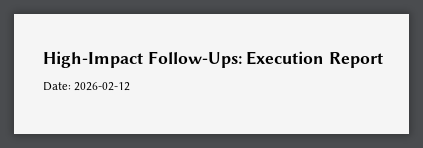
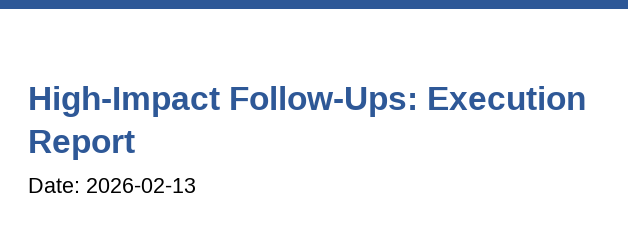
- Date: 2026-02-12
+ Date: 2026-02-13

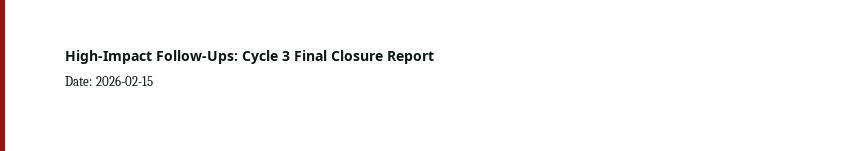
- High-Impact Follow-Ups: Execution Report
+ High-Impact Follow-Ups: Cycle 3 Final Closure Report
- Date: 2026-02-13
+ Date: 2026-02-15

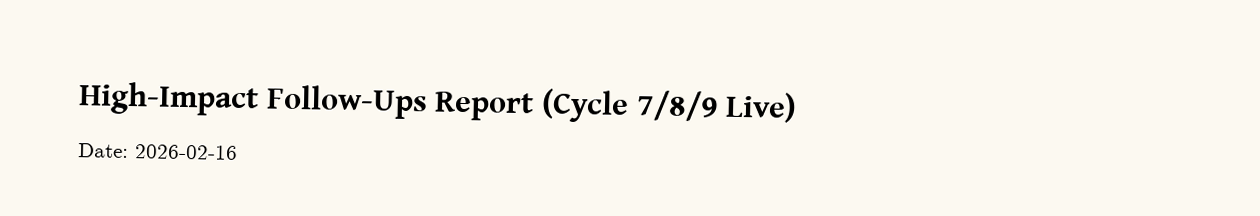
- High-Impact Follow-Ups: Cycle 3 Final Closure Report
+ High-Impact Follow-Ups Report (Cycle 7/8/9 Live)
- Date: 2026-02-15
+ Date: 2026-02-16

